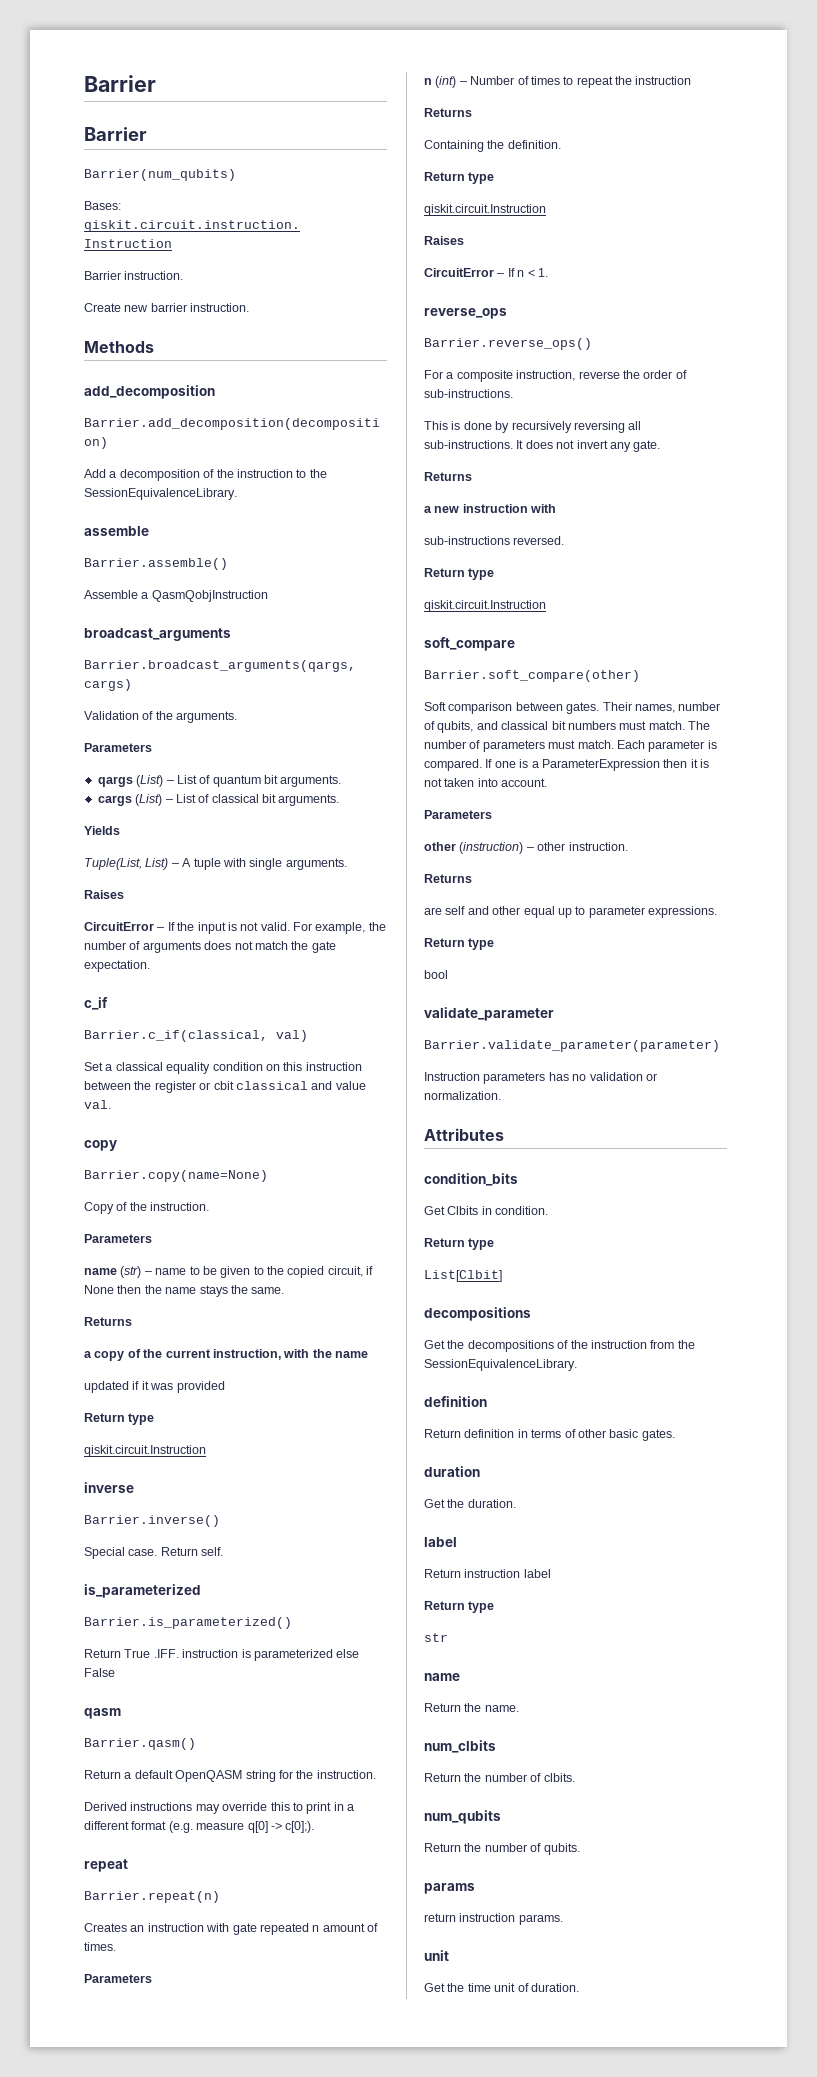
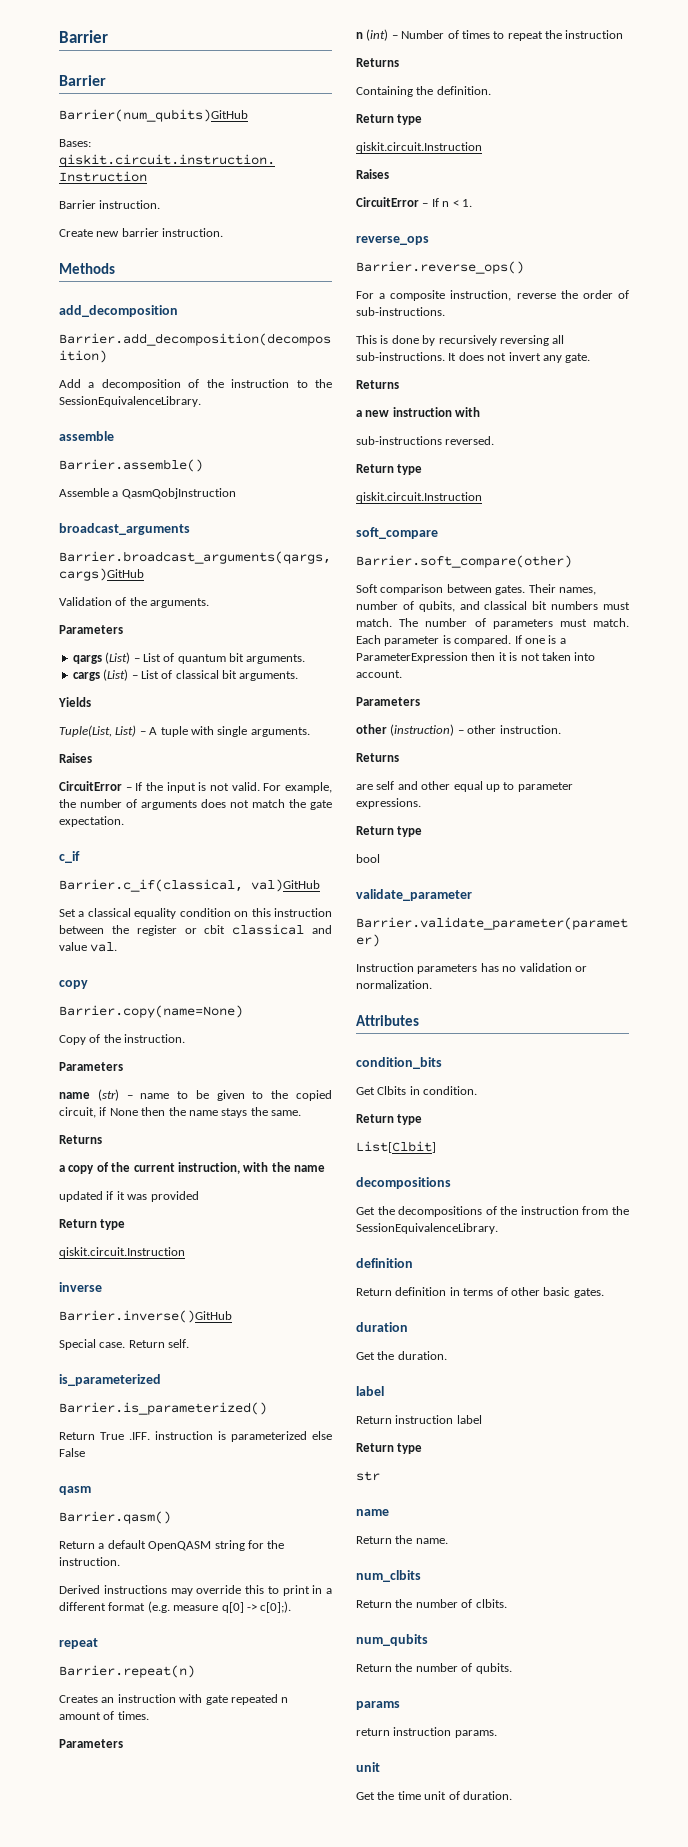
- Barrier(num_qubits)
+ Barrier(num_qubits)GitHub
- Barrier.broadcast_arguments(qargs, cargs)
+ Barrier.broadcast_arguments(qargs, cargs)GitHub
- Barrier.c_if(classical, val)
+ Barrier.c_if(classical, val)GitHub
- Barrier.inverse()
+ Barrier.inverse()GitHub

